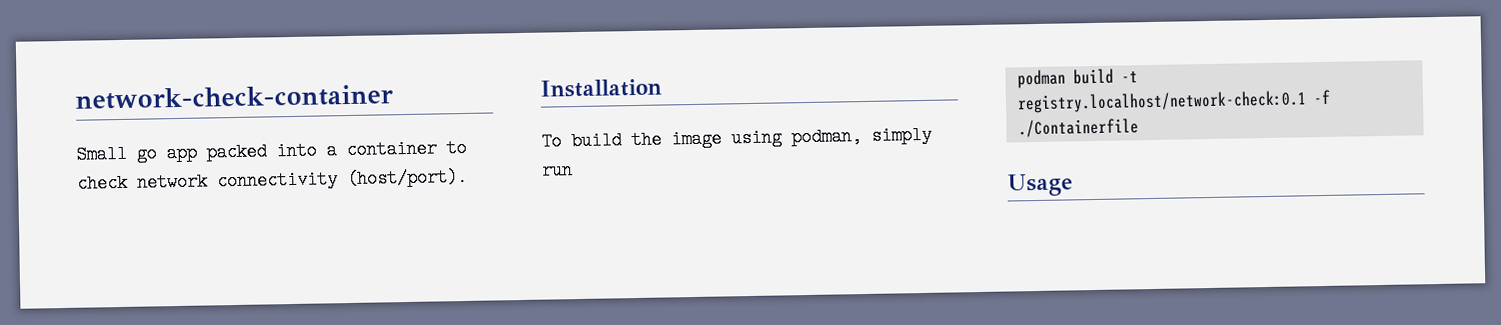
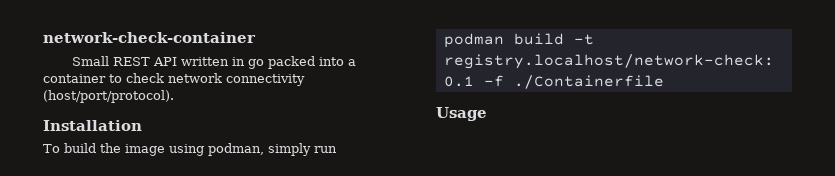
- Small go app packed into a container to check network connectivity (host/port).
+ Small REST API written in go packed into a container to check network connectivity (host/port/protocol).

